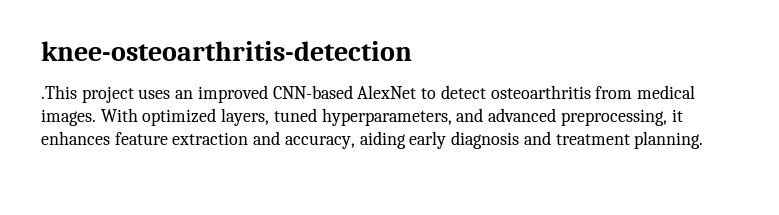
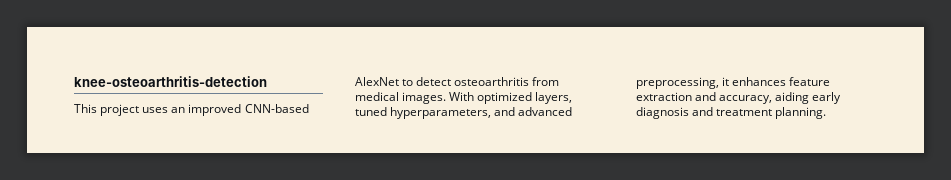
- .This project uses an improved CNN-based AlexNet to detect osteoarthritis from medical images.
+ This project uses an improved CNN-based AlexNet to detect osteoarthritis from medical images.

